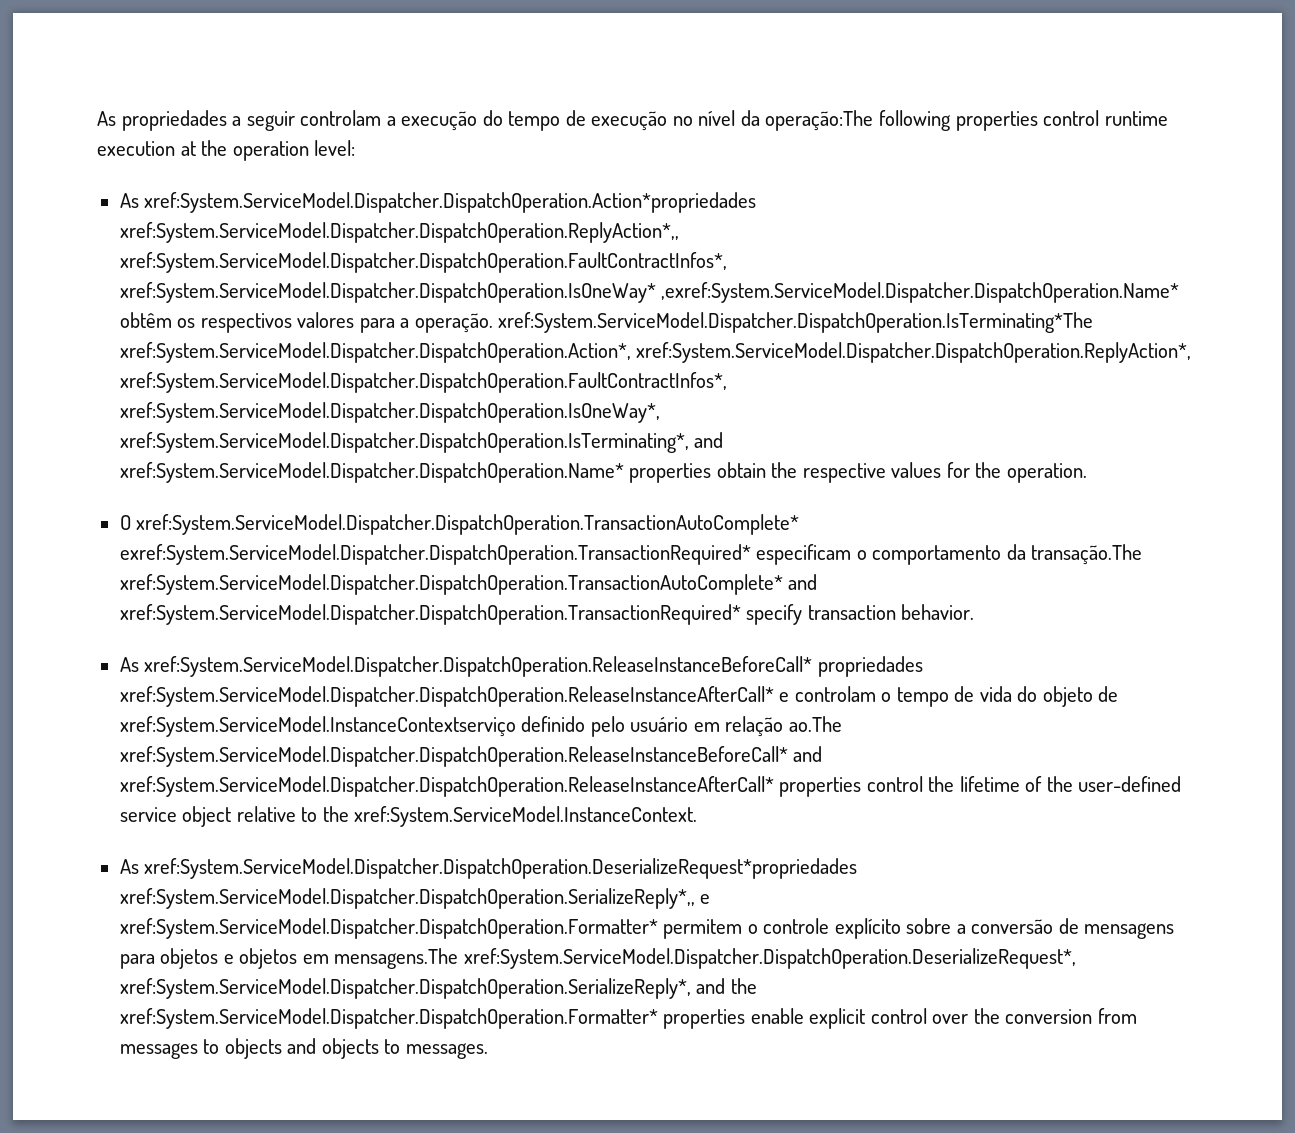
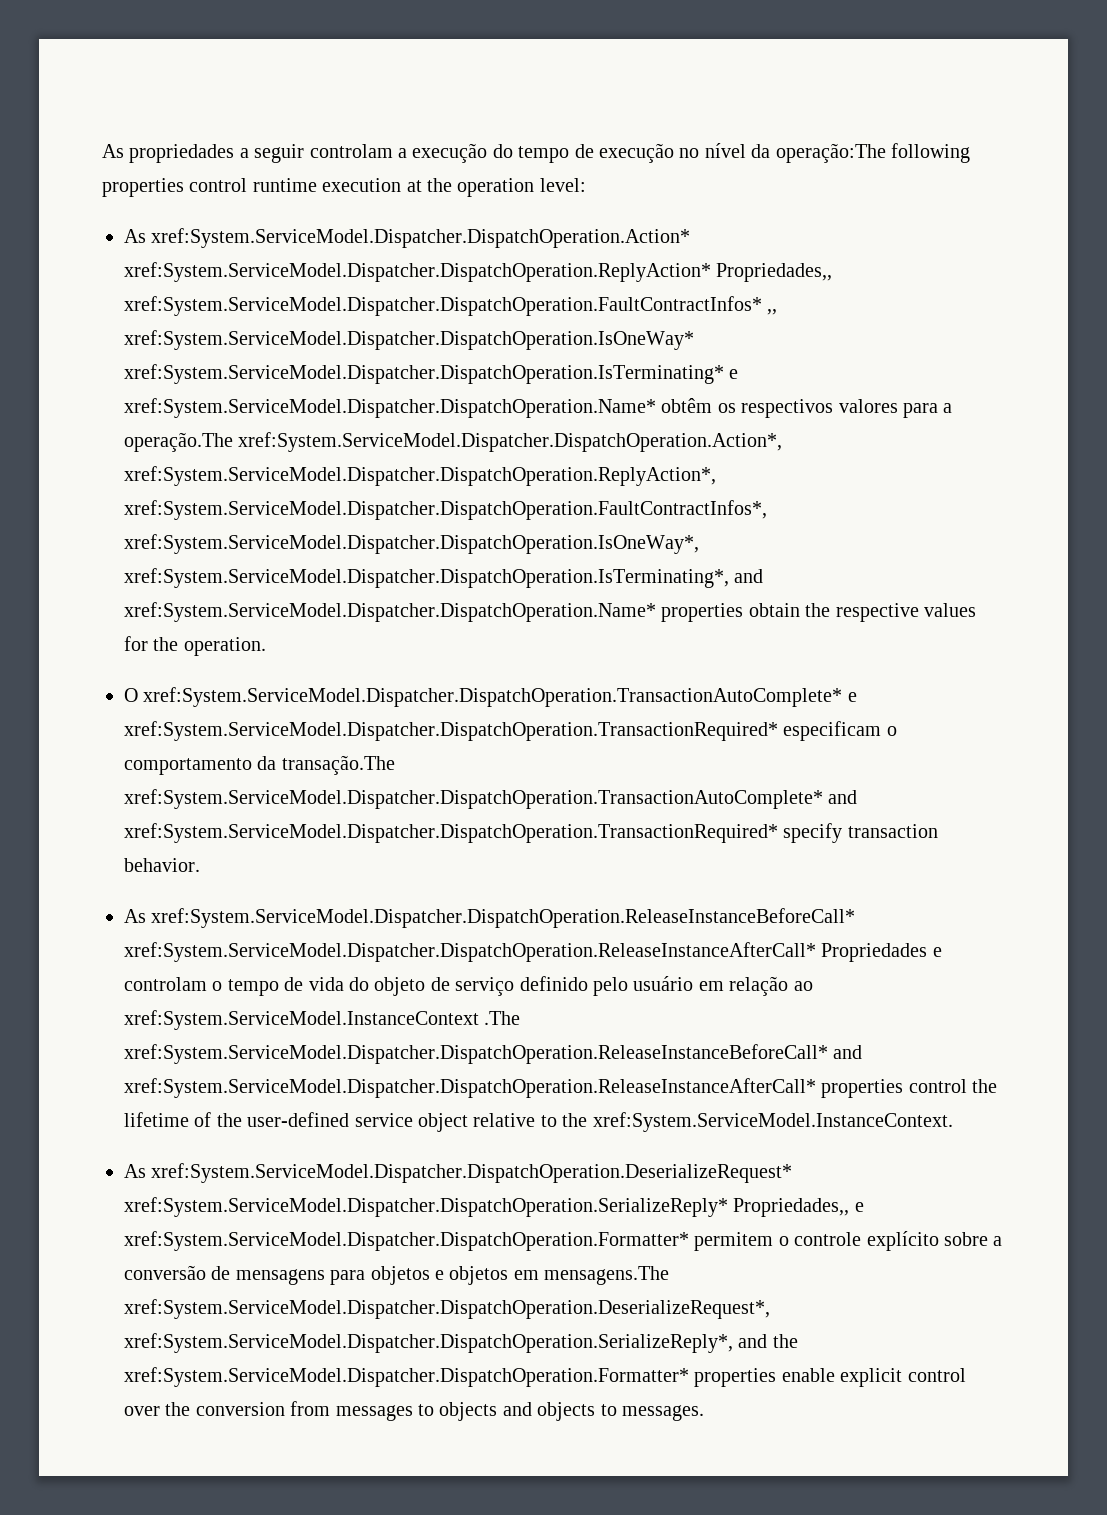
- As xref:System.ServiceModel.Dispatcher.DispatchOperation.Action*propriedades xref:System.ServiceModel.Dispatcher.DispatchOperation.ReplyAction*,, xref:System.ServiceModel.Dispatcher.DispatchOperation.FaultContractInfos*, xref:System.ServiceModel.Dispatcher.DispatchOperation.IsOneWay* ,exref:System.ServiceModel.Dispatcher.DispatchOperation.Name* obtêm os respectivos valores para a operação. xref:System.ServiceModel.Dispatcher.DispatchOperation.IsTerminating*The xref:System.ServiceModel.Dispatcher.DispatchOperation.Action*, xref:System.ServiceModel.Dispatcher.DispatchOperation.ReplyAction*, xref:System.ServiceModel.Dispatcher.DispatchOperation.FaultContractInfos*, xref:System.ServiceModel.Dispatcher.DispatchOperation.IsOneWay*, xref:System.ServiceModel.Dispatcher.DispatchOperation.IsTerminating*, and xref:System.ServiceModel.Dispatcher.DispatchOperation.Name* properties obtain the respective values for the operation.
+ As xref:System.ServiceModel.Dispatcher.DispatchOperation.Action* xref:System.ServiceModel.Dispatcher.DispatchOperation.ReplyAction* Propriedades,, xref:System.ServiceModel.Dispatcher.DispatchOperation.FaultContractInfos* ,, xref:System.ServiceModel.Dispatcher.DispatchOperation.IsOneWay* xref:System.ServiceModel.Dispatcher.DispatchOperation.IsTerminating* e xref:System.ServiceModel.Dispatcher.DispatchOperation.Name* obtêm os respectivos valores para a operação.The xref:System.ServiceModel.Dispatcher.DispatchOperation.Action*, xref:System.ServiceModel.Dispatcher.DispatchOperation.ReplyAction*, xref:System.ServiceModel.Dispatcher.DispatchOperation.FaultContractInfos*, xref:System.ServiceModel.Dispatcher.DispatchOperation.IsOneWay*, xref:System.ServiceModel.Dispatcher.DispatchOperation.IsTerminating*, and xref:System.ServiceModel.Dispatcher.DispatchOperation.Name* properties obtain the respective values for the operation.
- O xref:System.ServiceModel.Dispatcher.DispatchOperation.TransactionAutoComplete* exref:System.ServiceModel.Dispatcher.DispatchOperation.TransactionRequired* especificam o comportamento da transação.The xref:System.ServiceModel.Dispatcher.DispatchOperation.TransactionAutoComplete* and xref:System.ServiceModel.Dispatcher.DispatchOperation.TransactionRequired* specify transaction behavior.
+ O xref:System.ServiceModel.Dispatcher.DispatchOperation.TransactionAutoComplete* e xref:System.ServiceModel.Dispatcher.DispatchOperation.TransactionRequired* especificam o comportamento da transação.The xref:System.ServiceModel.Dispatcher.DispatchOperation.TransactionAutoComplete* and xref:System.ServiceModel.Dispatcher.DispatchOperation.TransactionRequired* specify transaction behavior.
- As xref:System.ServiceModel.Dispatcher.DispatchOperation.ReleaseInstanceBeforeCall* propriedades xref:System.ServiceModel.Dispatcher.DispatchOperation.ReleaseInstanceAfterCall* e controlam o tempo de vida do objeto de xref:System.ServiceModel.InstanceContextserviço definido pelo usuário em relação ao.The xref:System.ServiceModel.Dispatcher.DispatchOperation.ReleaseInstanceBeforeCall* and xref:System.ServiceModel.Dispatcher.DispatchOperation.ReleaseInstanceAfterCall* properties control the lifetime of the user-defined service object relative to the xref:System.ServiceModel.InstanceContext.
+ As xref:System.ServiceModel.Dispatcher.DispatchOperation.ReleaseInstanceBeforeCall* xref:System.ServiceModel.Dispatcher.DispatchOperation.ReleaseInstanceAfterCall* Propriedades e controlam o tempo de vida do objeto de serviço definido pelo usuário em relação ao xref:System.ServiceModel.InstanceContext .The xref:System.ServiceModel.Dispatcher.DispatchOperation.ReleaseInstanceBeforeCall* and xref:System.ServiceModel.Dispatcher.DispatchOperation.ReleaseInstanceAfterCall* properties control the lifetime of the user-defined service object relative to the xref:System.ServiceModel.InstanceContext.
- As xref:System.ServiceModel.Dispatcher.DispatchOperation.DeserializeRequest*propriedades xref:System.ServiceModel.Dispatcher.DispatchOperation.SerializeReply*,, e xref:System.ServiceModel.Dispatcher.DispatchOperation.Formatter* permitem o controle explícito sobre a conversão de mensagens para objetos e objetos em mensagens.The xref:System.ServiceModel.Dispatcher.DispatchOperation.DeserializeRequest*, xref:System.ServiceModel.Dispatcher.DispatchOperation.SerializeReply*, and the xref:System.ServiceModel.Dispatcher.DispatchOperation.Formatter* properties enable explicit control over the conversion from messages to objects and objects to messages.
+ As xref:System.ServiceModel.Dispatcher.DispatchOperation.DeserializeRequest* xref:System.ServiceModel.Dispatcher.DispatchOperation.SerializeReply* Propriedades,, e xref:System.ServiceModel.Dispatcher.DispatchOperation.Formatter* permitem o controle explícito sobre a conversão de mensagens para objetos e objetos em mensagens.The xref:System.ServiceModel.Dispatcher.DispatchOperation.DeserializeRequest*, xref:System.ServiceModel.Dispatcher.DispatchOperation.SerializeReply*, and the xref:System.ServiceModel.Dispatcher.DispatchOperation.Formatter* properties enable explicit control over the conversion from messages to objects and objects to messages.

